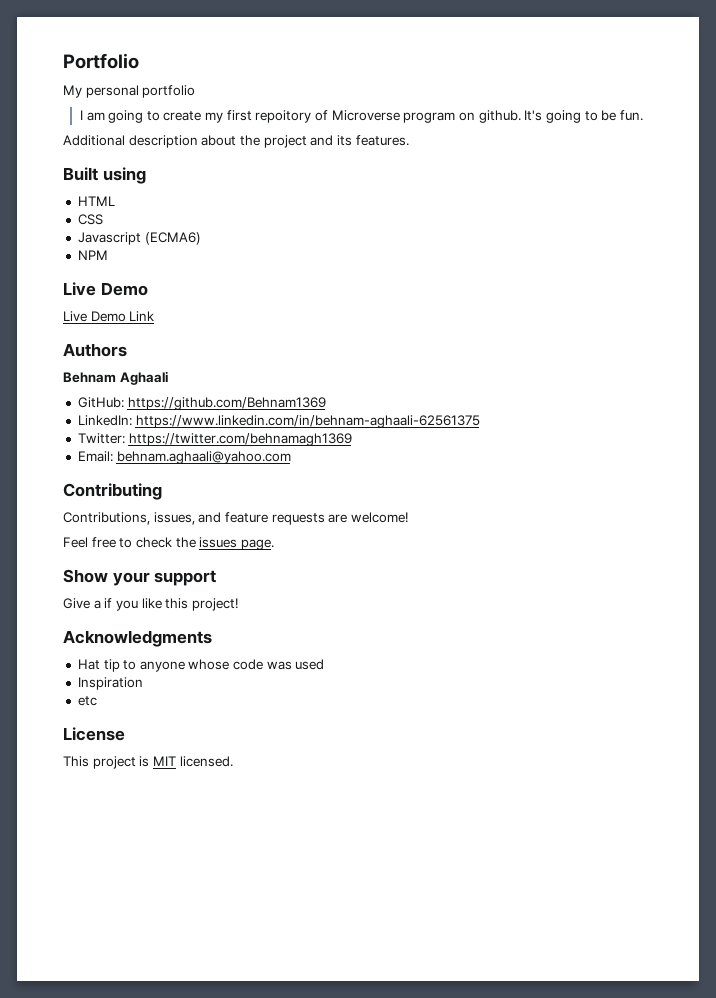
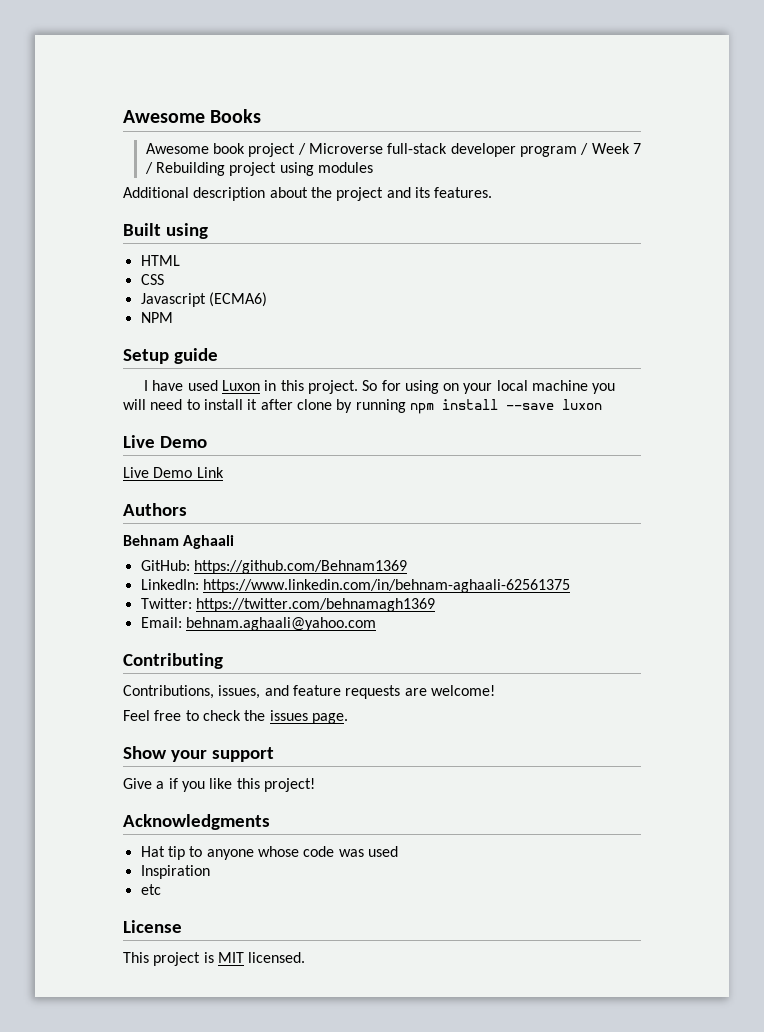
- Portfolio
- My personal portfolio
- I am going to create my first repoitory of Microverse program on github. It's going to be fun.
+ Awesome Books
+ Awesome book project / Microverse full-stack developer program / Week 7 / Rebuilding project using modules
+ Setup guide
+ I have used Luxon in this project. So for using on your local machine you will need to install it after clone by running npm install --save luxon

